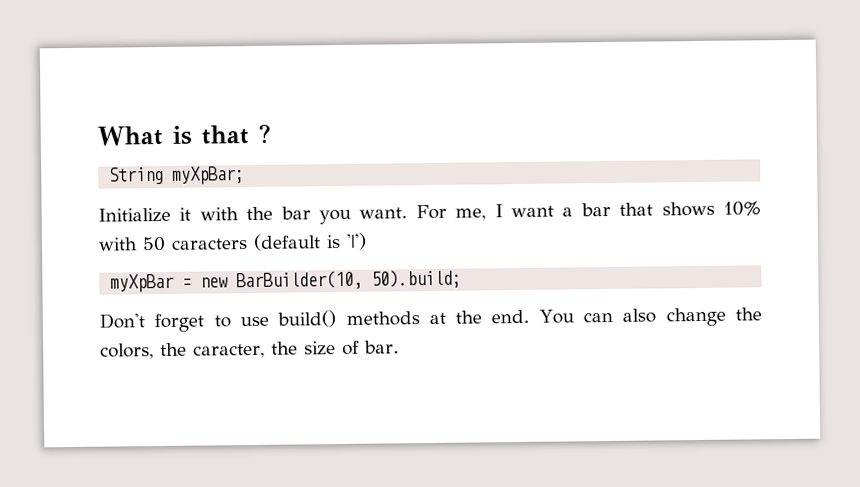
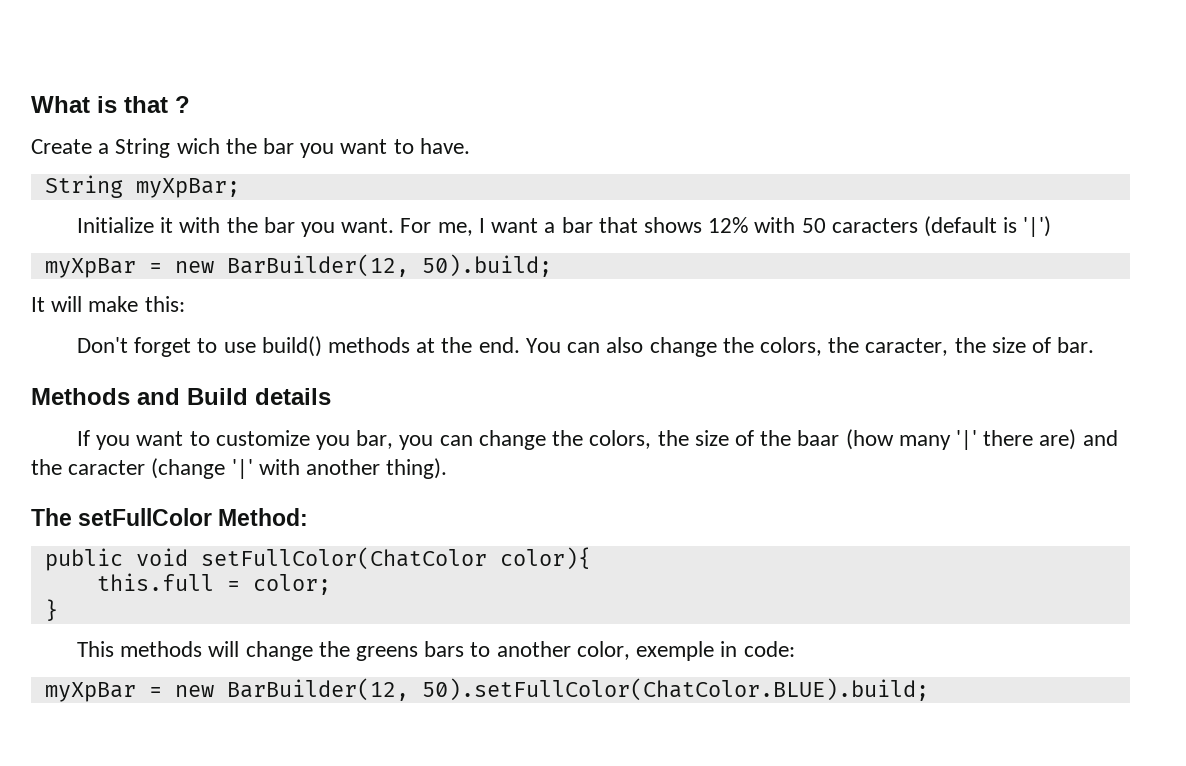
+ Create a String wich the bar you want to have.
- For me, I want a bar that shows 10% with 50 caracters (default is '|')
+ For me, I want a bar that shows 12% with 50 caracters (default is '|')
- myXpBar = new BarBuilder(10, 50).build;
+ myXpBar = new BarBuilder(12, 50).build;
+ It will make this:
+ Methods and Build details
+ If you want to customize you bar, you can change the colors, the size of the baar (how many '|' there are) and the caracter (change '|' with another thing).
+ The setFullColor Method:
+ public void setFullColor(ChatColor color){
+ this.full = color;
+ }
+ This methods will change the greens bars to another color, exemple in code:
+ myXpBar = new BarBuilder(12, 50).setFullColor(ChatColor.BLUE).build;

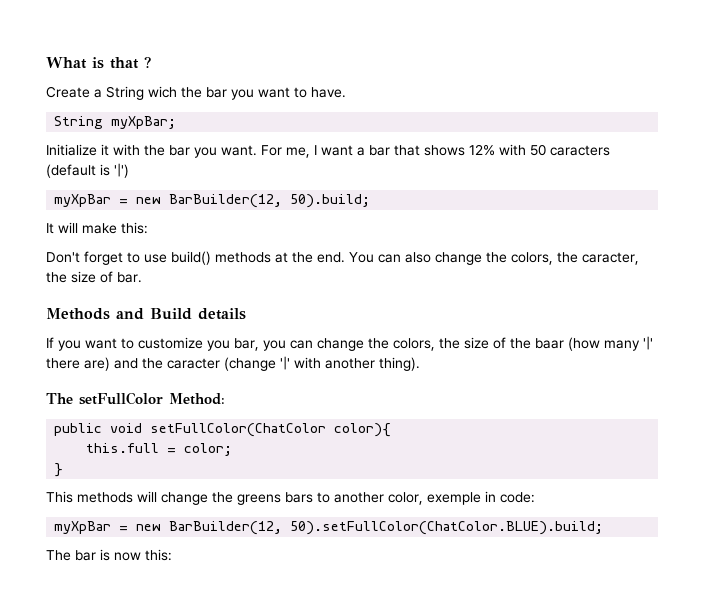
+ The bar is now this:

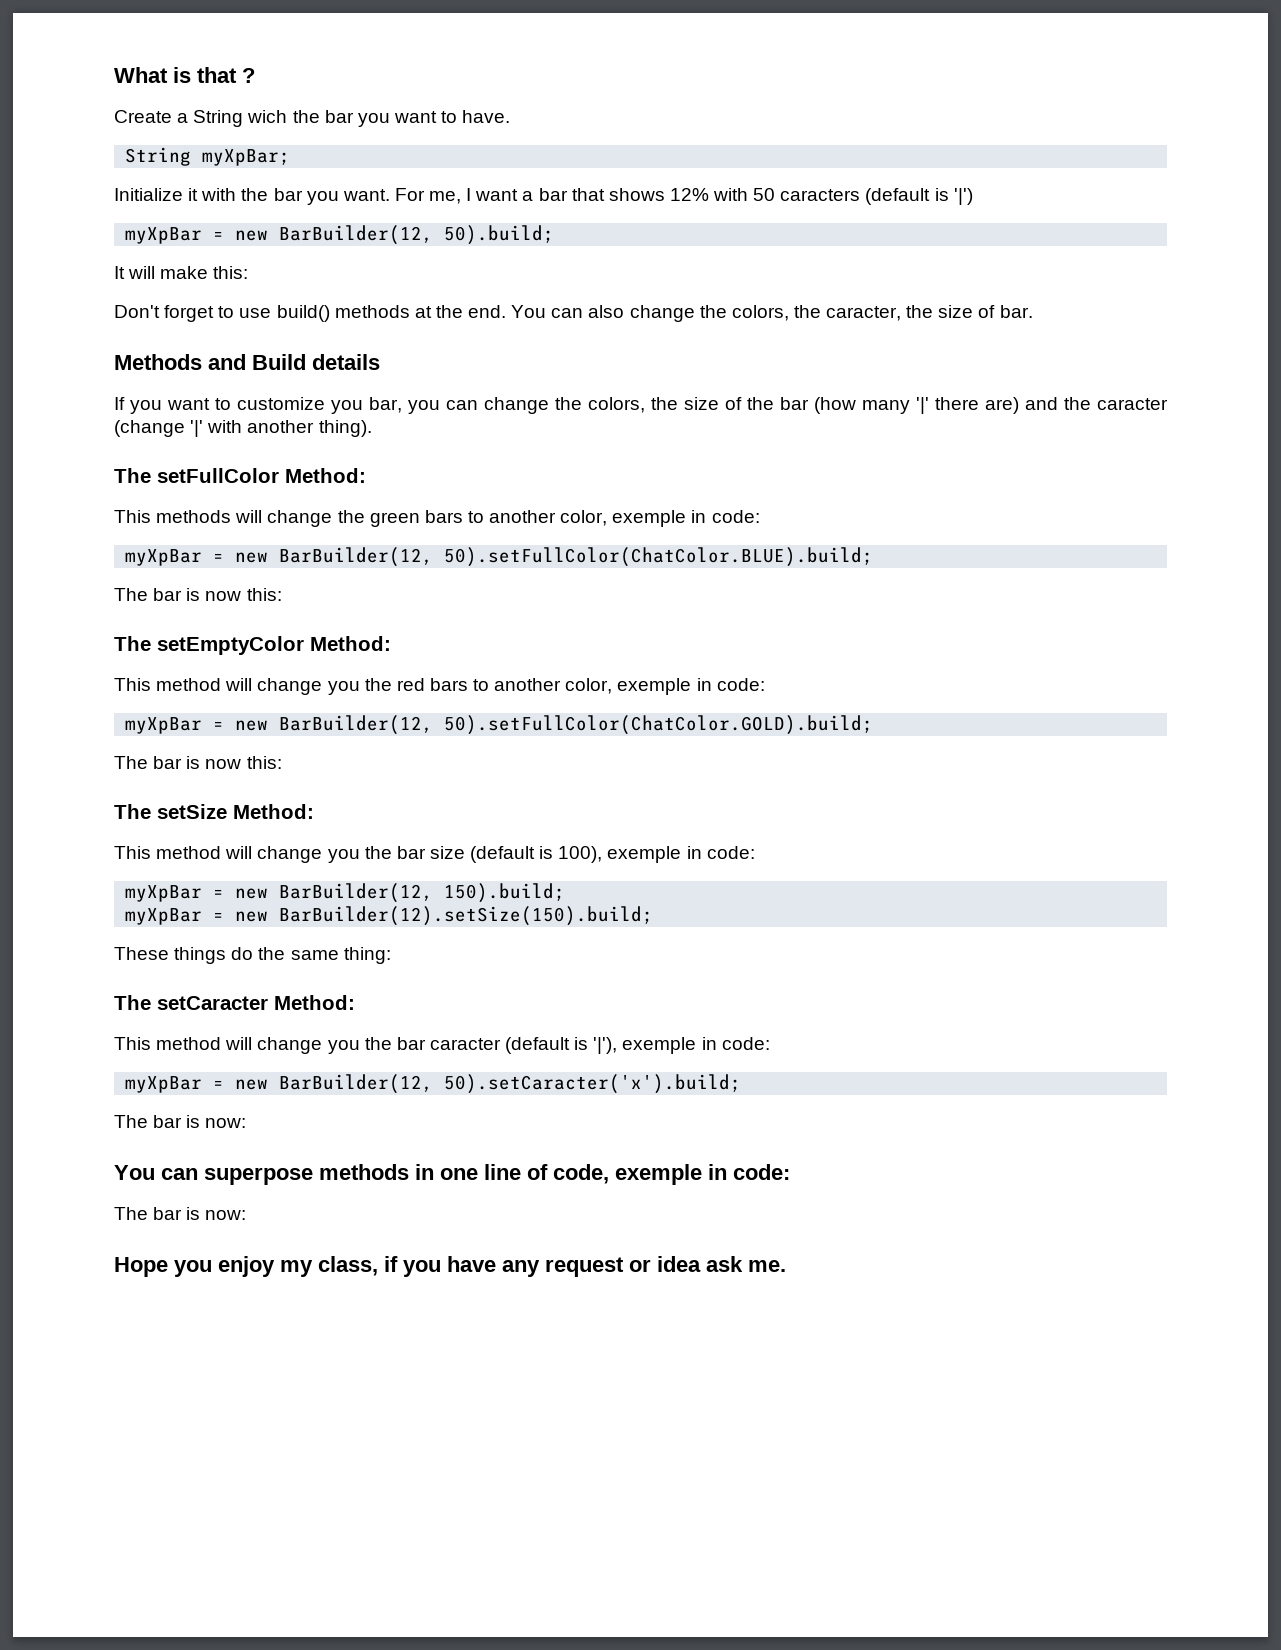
- If you want to customize you bar, you can change the colors, the size of the baar (how many '|' there are) and the caracter (change '|' with another thing).
+ If you want to customize you bar, you can change the colors, the size of the bar (how many '|' there are) and the caracter (change '|' with another thing).
- public void setFullColor(ChatColor color){
- this.full = color;
- }
- This methods will change the greens bars to another color, exemple in code:
+ This methods will change the green bars to another color, exemple in code:
+ The setEmptyColor Method:
+ This method will change you the red bars to another color, exemple in code:
+ myXpBar = new BarBuilder(12, 50).setFullColor(ChatColor.GOLD).build;
+ The bar is now this:
+ The setSize Method:
+ This method will change you the bar size (default is 100), exemple in code:
+ myXpBar = new BarBuilder(12, 150).build;
+ myXpBar = new BarBuilder(12).setSize(150).build;
+ These things do the same thing:
+ The setCaracter Method:
+ This method will change you the bar caracter (default is '|'), exemple in code:
+ myXpBar = new BarBuilder(12, 50).setCaracter('x').build;
+ The bar is now:
+ You can superpose methods in one line of code, exemple in code:
+ The bar is now:
+ Hope you enjoy my class, if you have any request or idea ask me.

